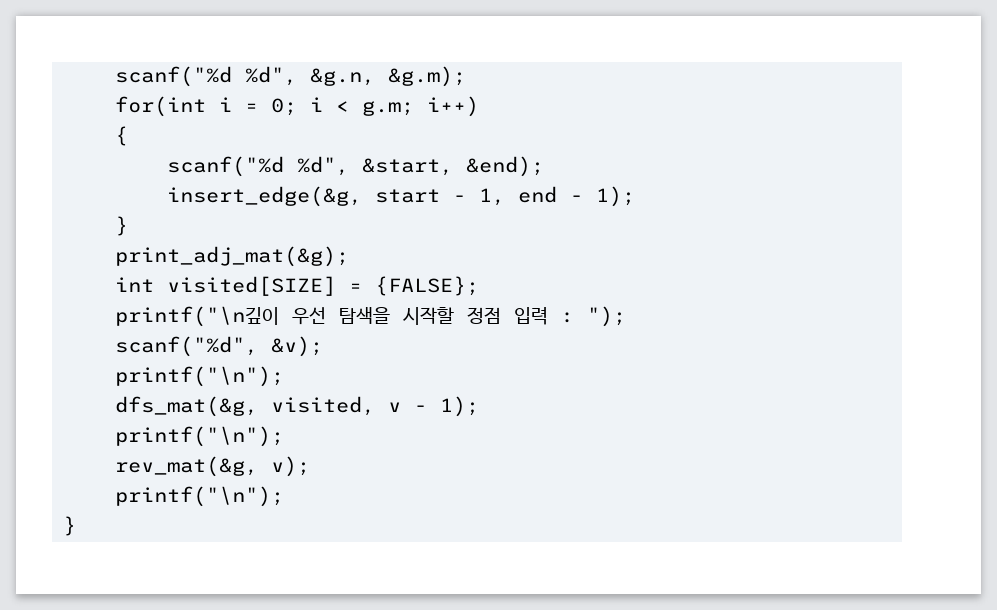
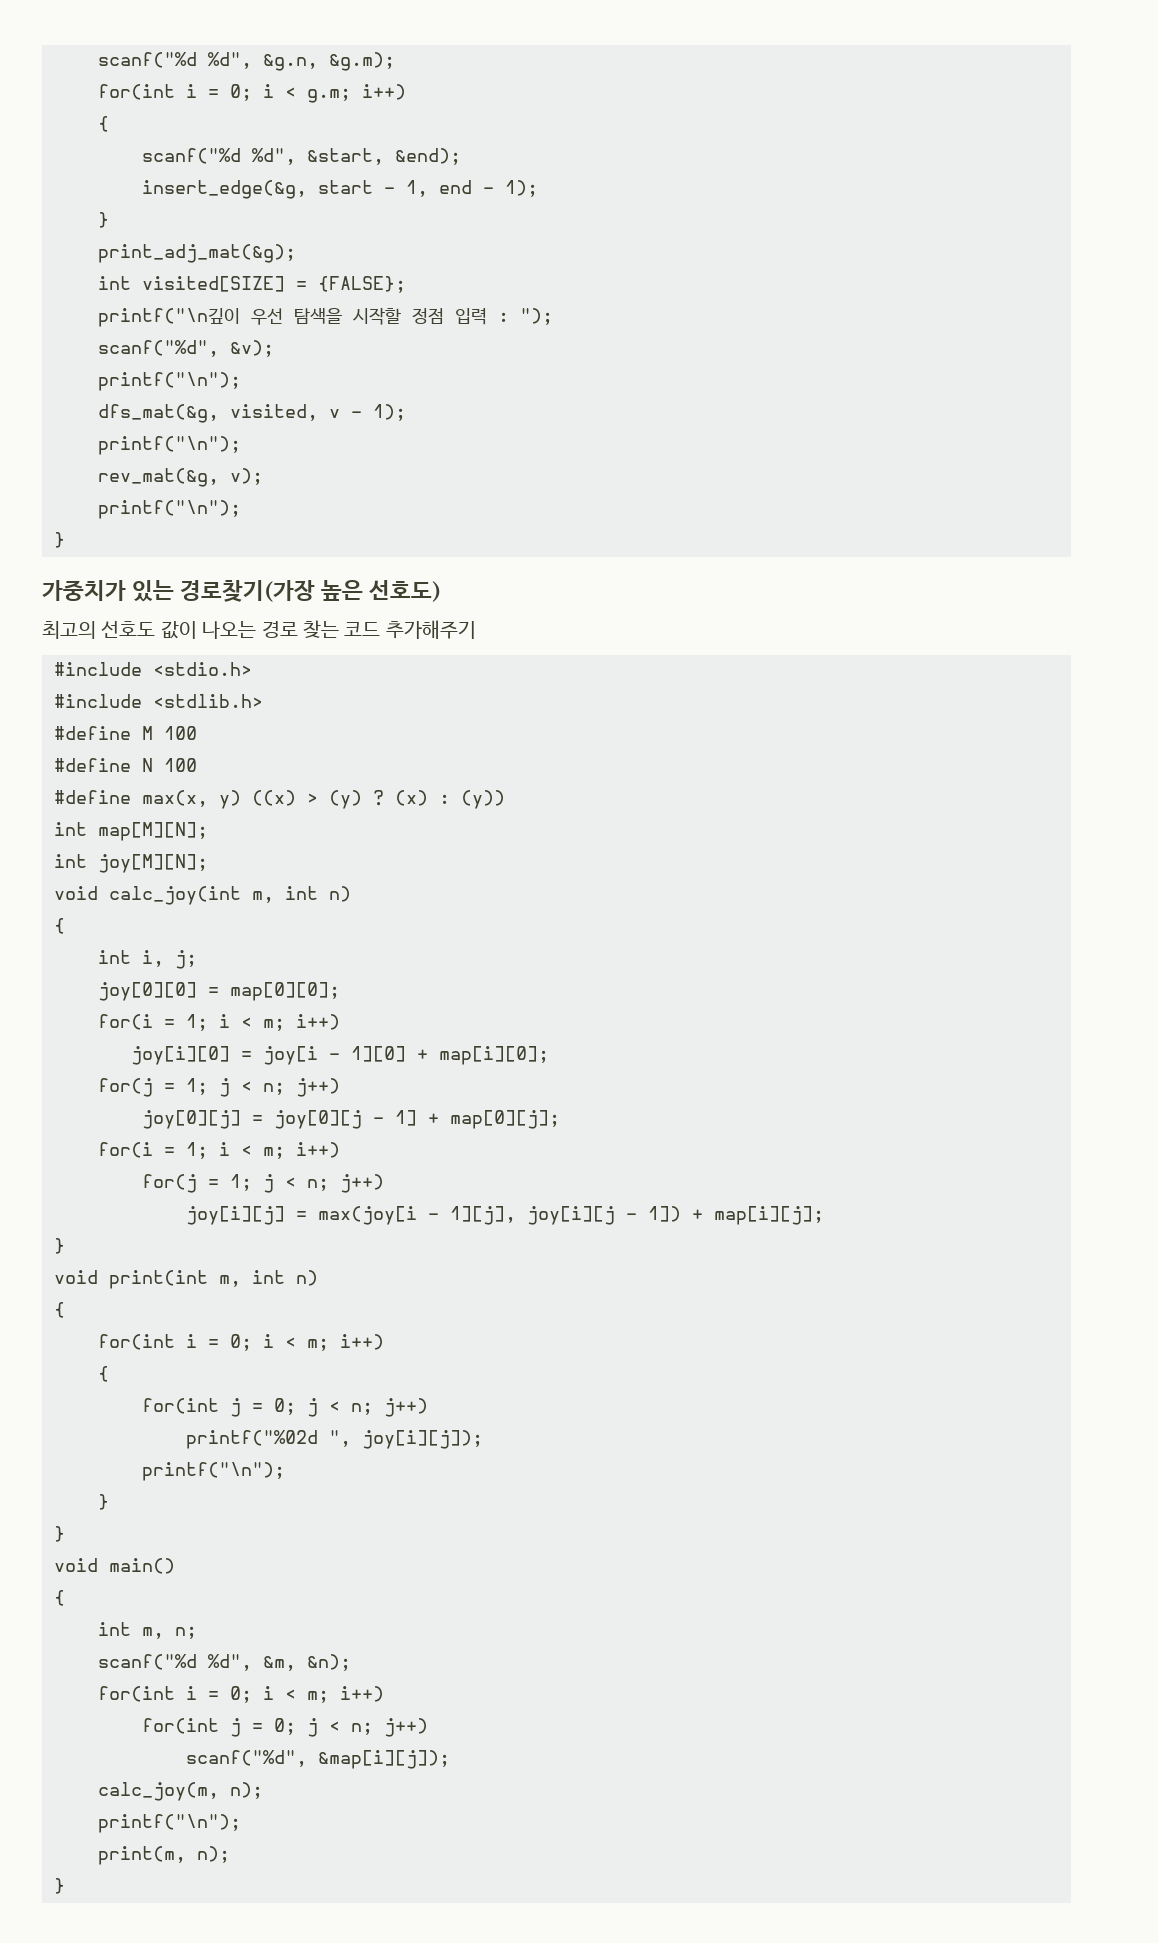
+ 가중치가 있는 경로찾기(가장 높은 선호도)
+ 최고의 선호도 값이 나오는 경로 찾는 코드 추가해주기
+ #include <stdio.h>
+ #include <stdlib.h>
+ #define M 100
+ #define N 100
+ #define max(x, y) ((x) > (y) ? (x) : (y))
+ int map[M][N];
+ int joy[M][N];
+ void calc_joy(int m, int n)
+ {
+ int i, j;
+ joy[0][0] = map[0][0];
+ for(i = 1; i < m; i++)
+ joy[i][0] = joy[i - 1][0] + map[i][0];
+ for(j = 1; j < n; j++)
+ joy[0][j] = joy[0][j - 1] + map[0][j];
+ for(i = 1; i < m; i++)
+ for(j = 1; j < n; j++)
+ joy[i][j] = max(joy[i - 1][j], joy[i][j - 1]) + map[i][j];
+ }
+ void print(int m, int n)
+ {
+ for(int i = 0; i < m; i++)
+ {
+ for(int j = 0; j < n; j++)
+ printf("%02d ", joy[i][j]);
+ printf("\n");
+ }
+ }
+ void main()
+ {
+ int m, n;
+ scanf("%d %d", &m, &n);
+ for(int i = 0; i < m; i++)
+ for(int j = 0; j < n; j++)
+ scanf("%d", &map[i][j]);
+ calc_joy(m, n);
+ printf("\n");
+ print(m, n);
+ }

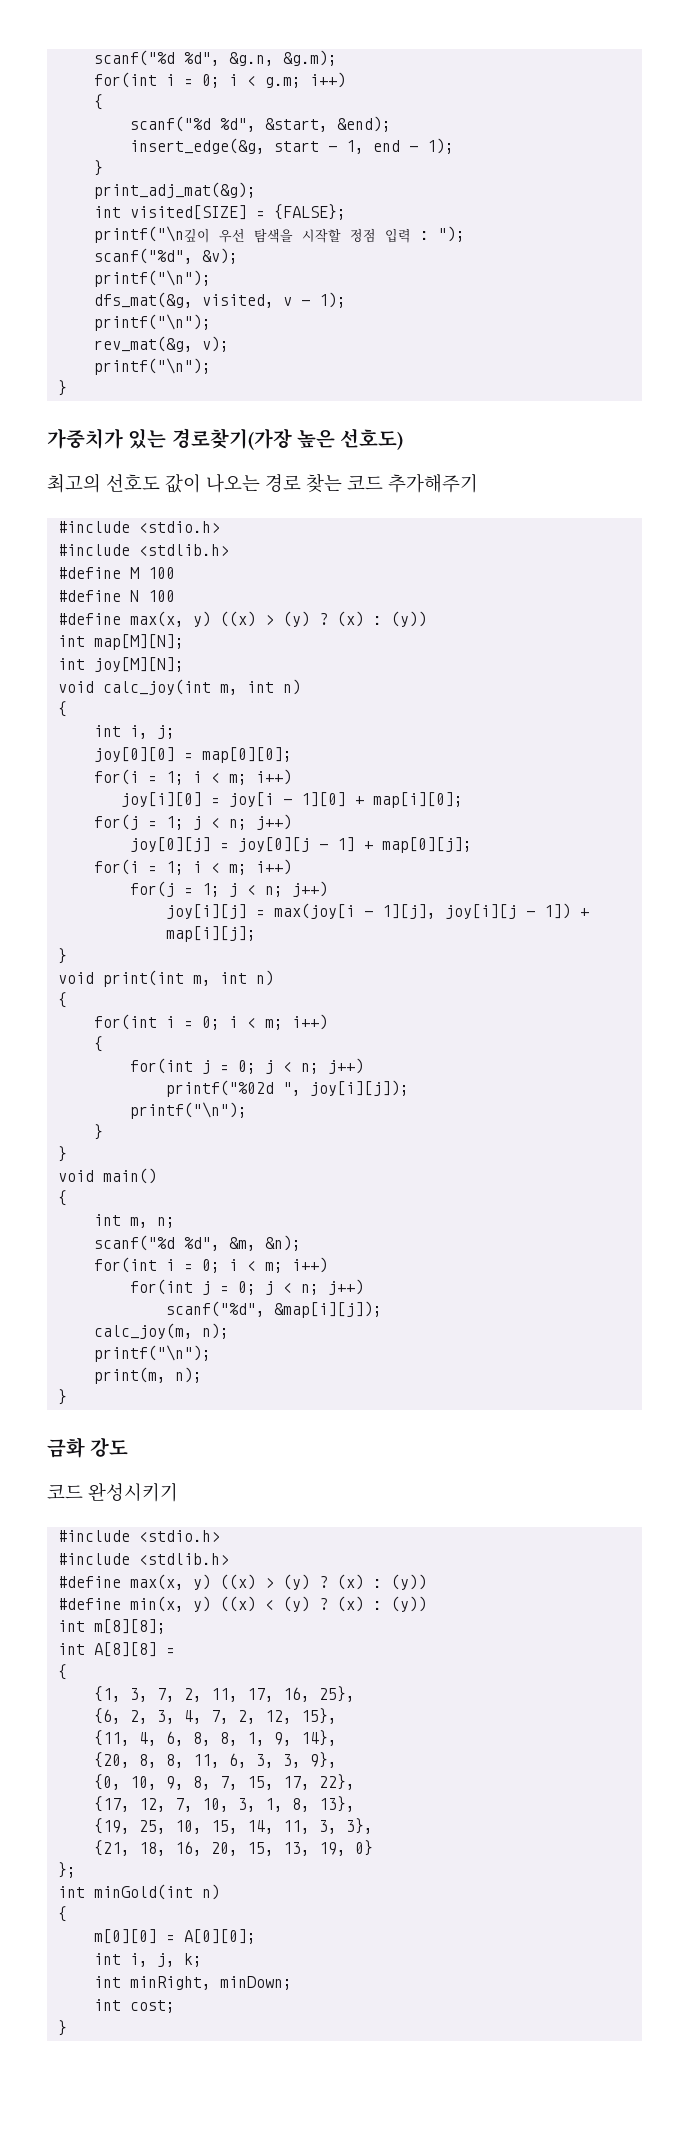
+ 금화 강도
+ 코드 완성시키기
+ #include <stdio.h>
+ #include <stdlib.h>
+ #define max(x, y) ((x) > (y) ? (x) : (y))
+ #define min(x, y) ((x) < (y) ? (x) : (y))
+ int m[8][8];
+ int A[8][8] =
+ {
+ {1, 3, 7, 2, 11, 17, 16, 25},
+ {6, 2, 3, 4, 7, 2, 12, 15},
+ {11, 4, 6, 8, 8, 1, 9, 14},
+ {20, 8, 8, 11, 6, 3, 3, 9},
+ {0, 10, 9, 8, 7, 15, 17, 22},
+ {17, 12, 7, 10, 3, 1, 8, 13},
+ {19, 25, 10, 15, 14, 11, 3, 3},
+ {21, 18, 16, 20, 15, 13, 19, 0}
+ };
+ int minGold(int n)
+ {
+ m[0][0] = A[0][0];
+ int i, j, k;
+ int minRight, minDown;
+ int cost;
+ }

